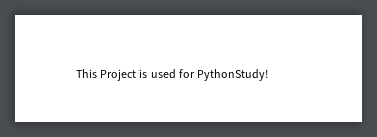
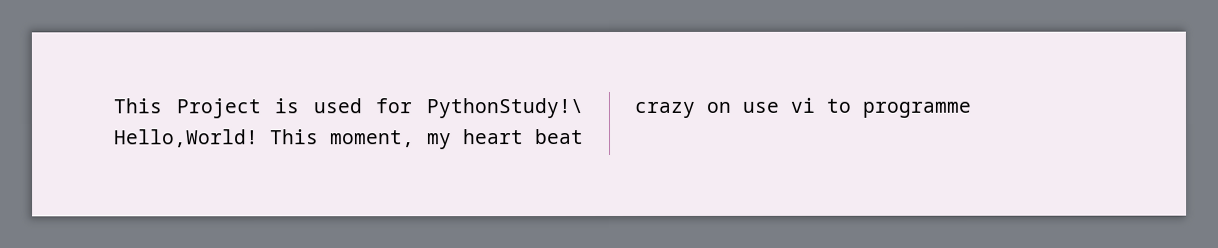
- This Project is used for PythonStudy!
+ This Project is used for PythonStudy!\ Hello,World! This moment, my heart beat crazy on use vi to programme

